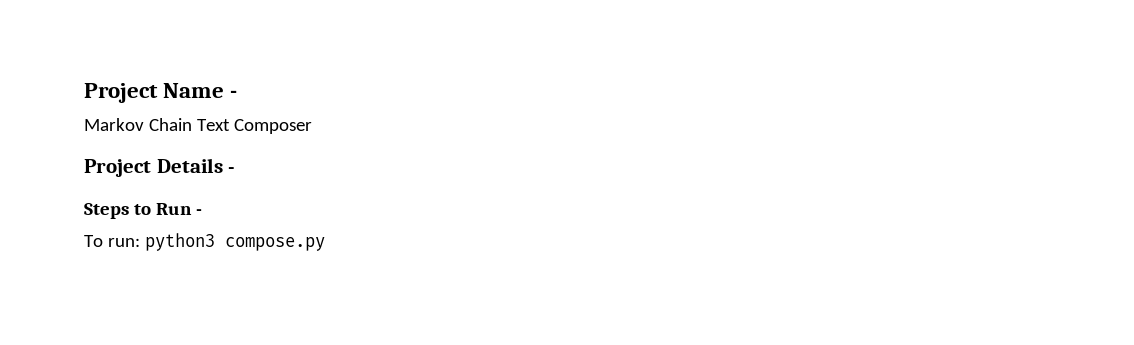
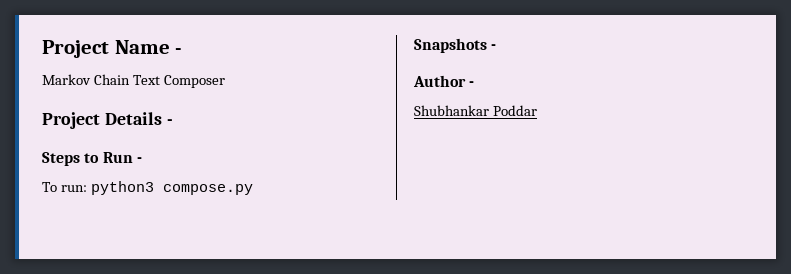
+ Snapshots -
+ Author -
+ Shubhankar Poddar

